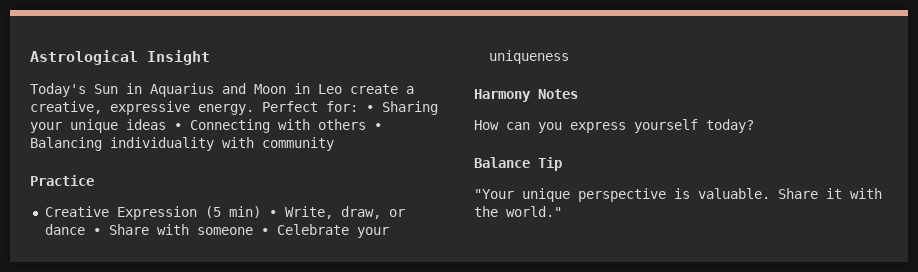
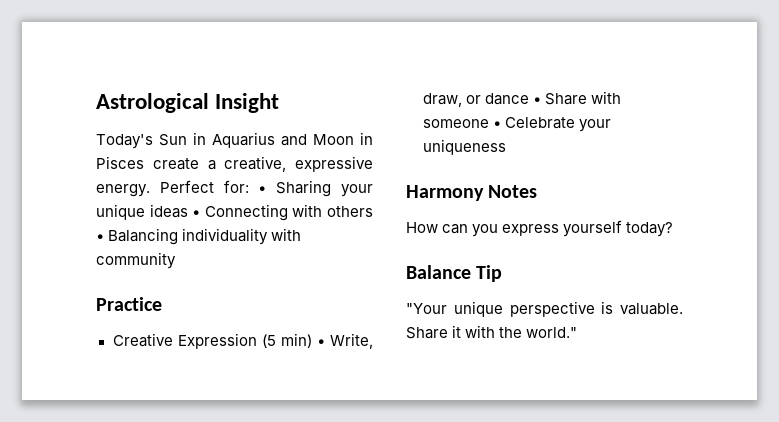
- Today's Sun in Aquarius and Moon in Leo create a creative, expressive energy.
+ Today's Sun in Aquarius and Moon in Pisces create a creative, expressive energy.

